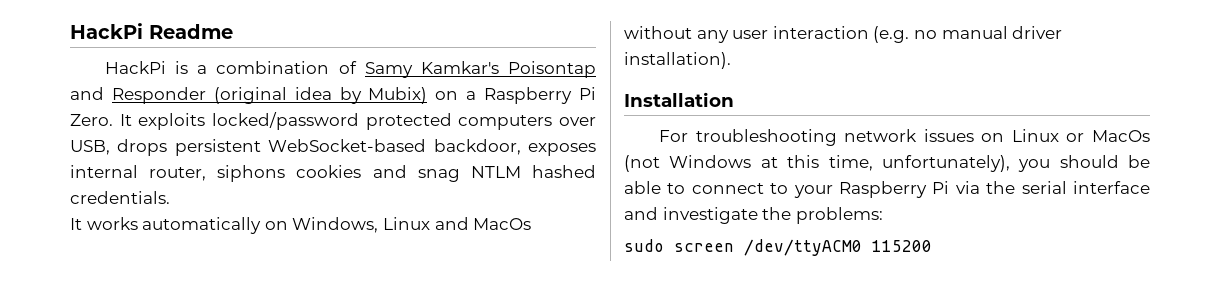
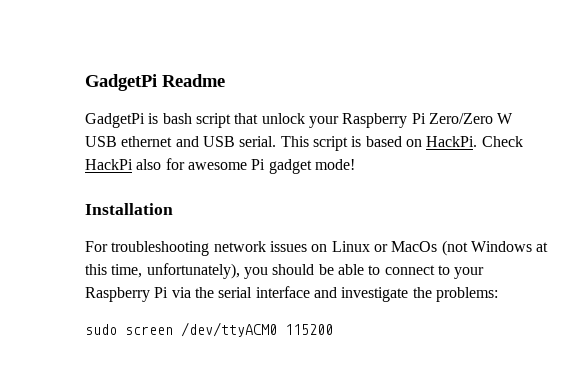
- HackPi Readme
+ GadgetPi Readme
- HackPi is a combination of Samy Kamkar's Poisontap and Responder (original idea by Mubix) on a Raspberry Pi Zero. It exploits locked/password protected computers over USB, drops persistent WebSocket-based backdoor, exposes internal router, siphons cookies and snag NTLM hashed credentials.
- It works automatically on Windows, Linux and MacOs without any user interaction (e.g. no manual driver installation).
+ GadgetPi is bash script that unlock your Raspberry Pi Zero/Zero W USB ethernet and USB serial. This script is based on HackPi. Check HackPi also for awesome Pi gadget mode!

